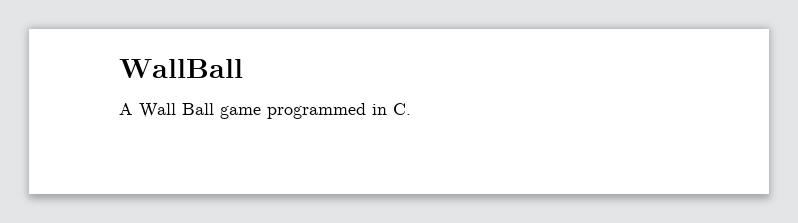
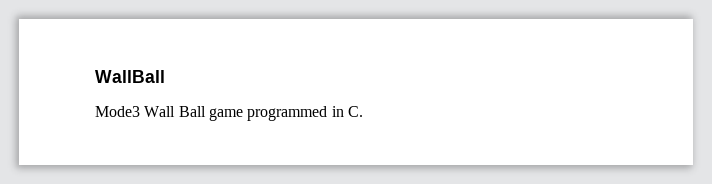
- A Wall Ball game programmed in C.
+ Mode3 Wall Ball game programmed in C.

